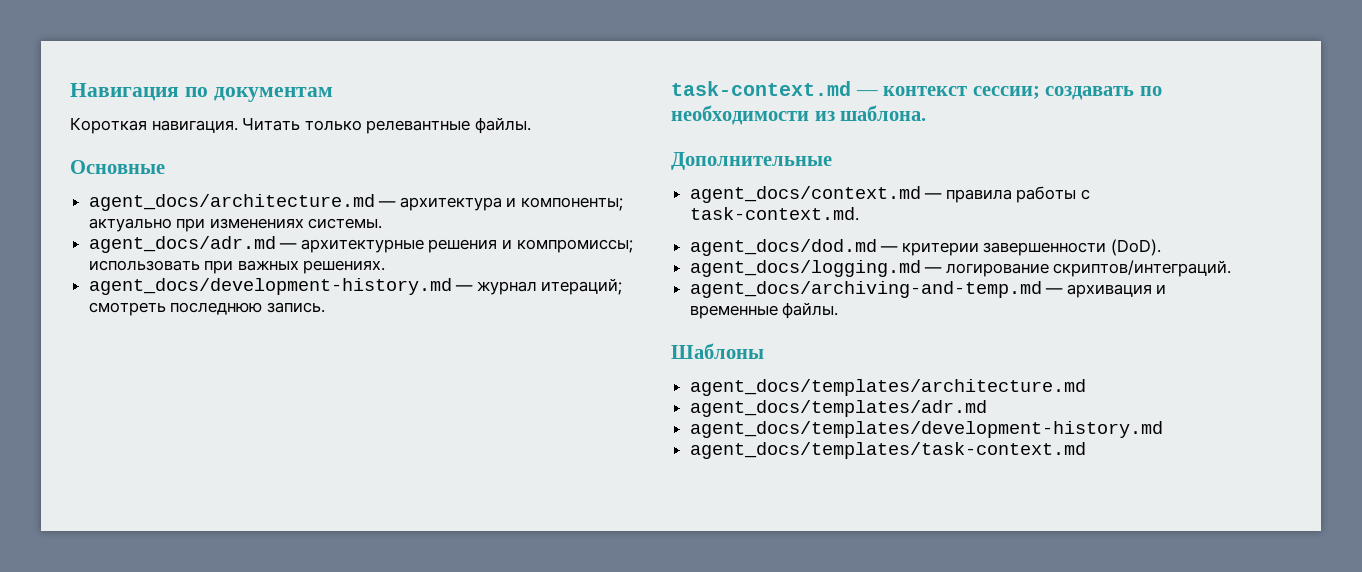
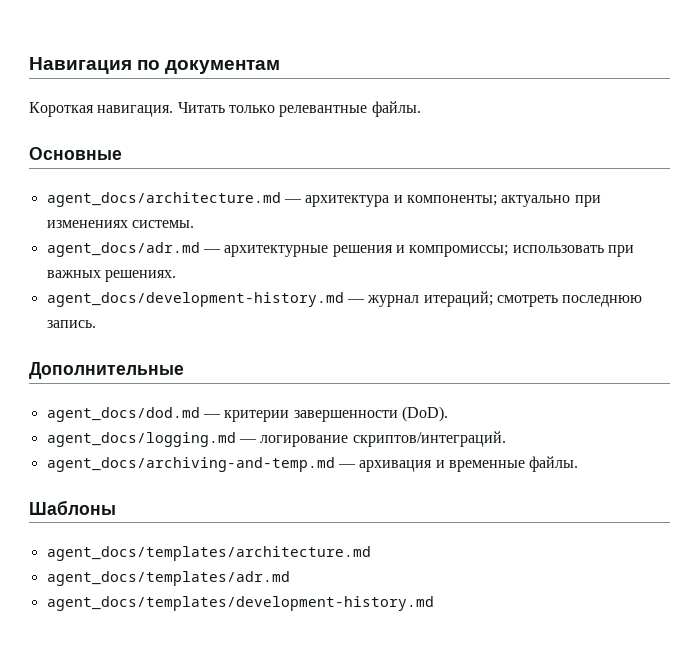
- task-context.md — контекст сессии; создавать по необходимости из шаблона.
  Дополнительные
- agent_docs/context.md — правила работы с task-context.md.
- agent_docs/templates/task-context.md

